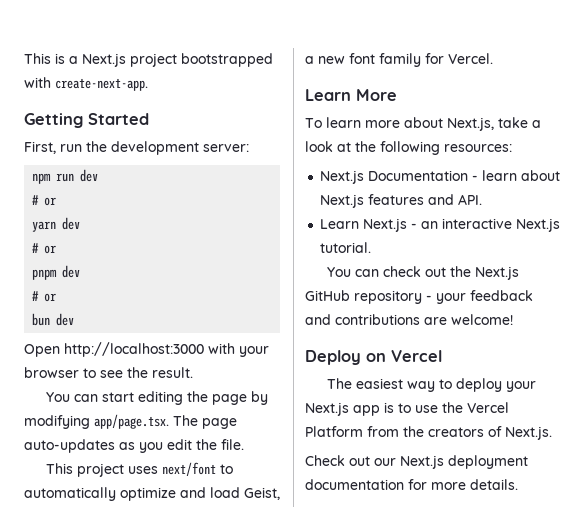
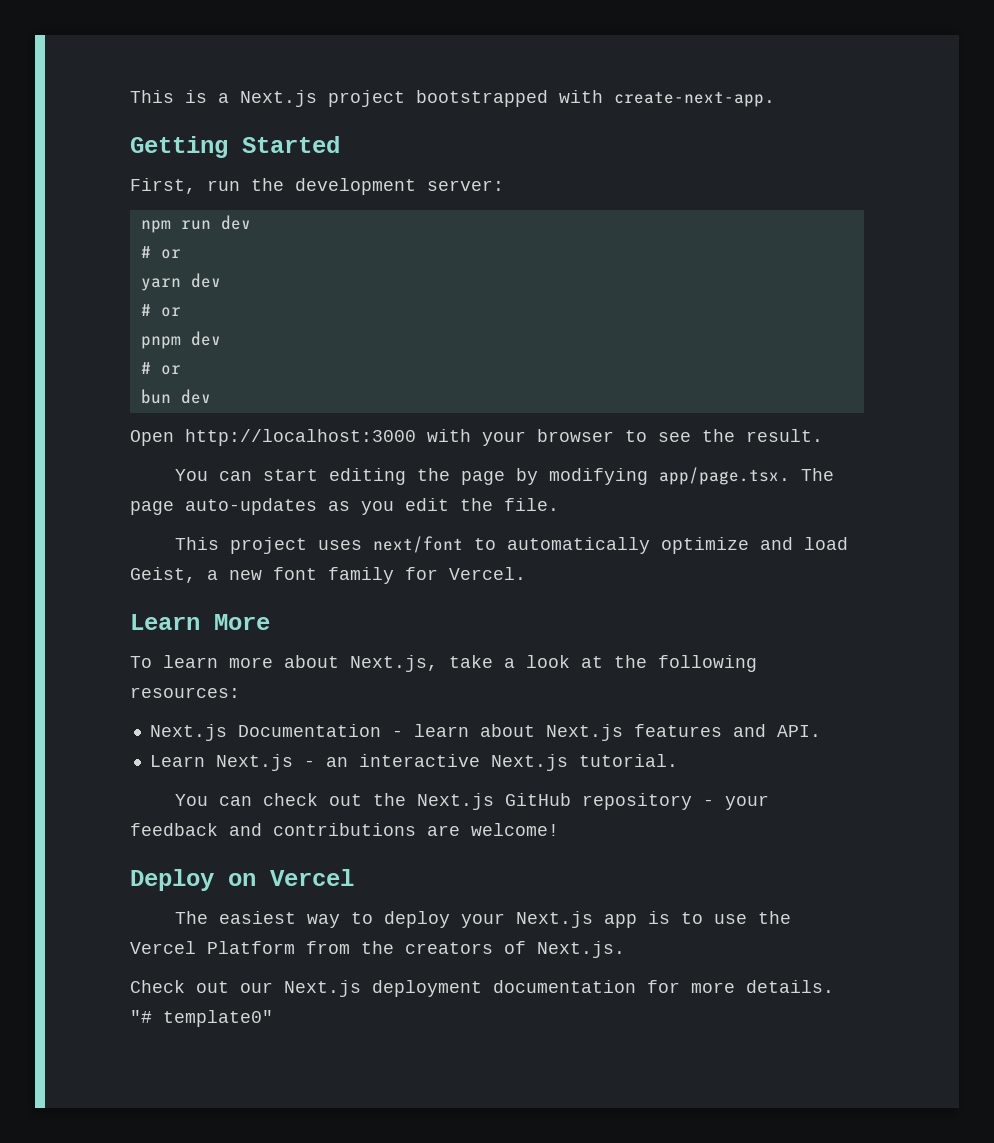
+ "# template0"

